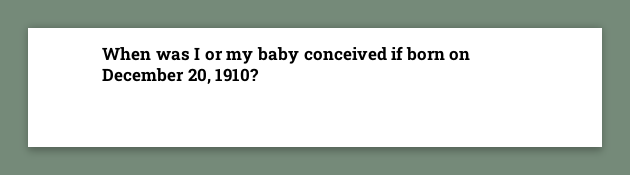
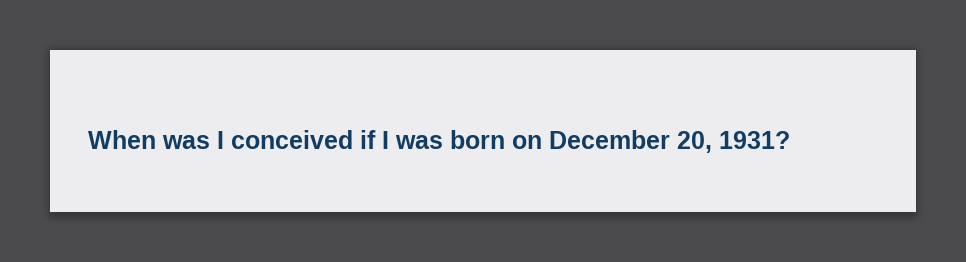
- When was I or my baby conceived if born on December 20, 1910?
+ When was I conceived if I was born on December 20, 1931?

